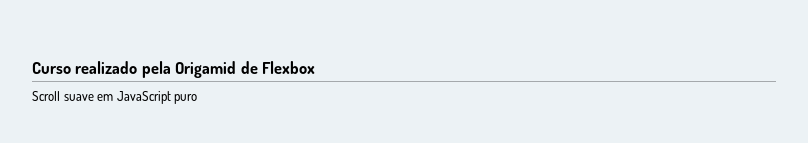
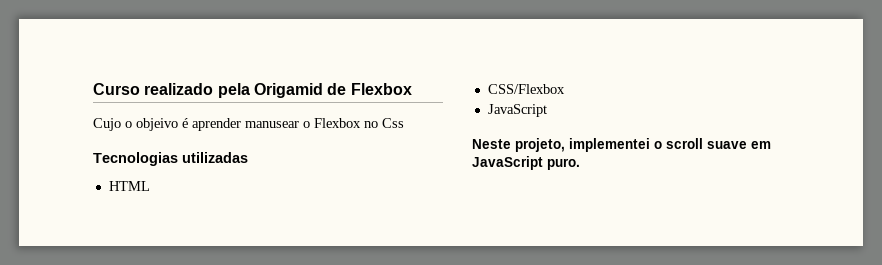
- Scroll suave em JavaScript puro
+ Cujo o objeivo é aprender manusear o Flexbox no Css
+ Tecnologias utilizadas
+ HTML
+ CSS/Flexbox
+ JavaScript
+ Neste projeto, implementei o scroll suave em JavaScript puro.

